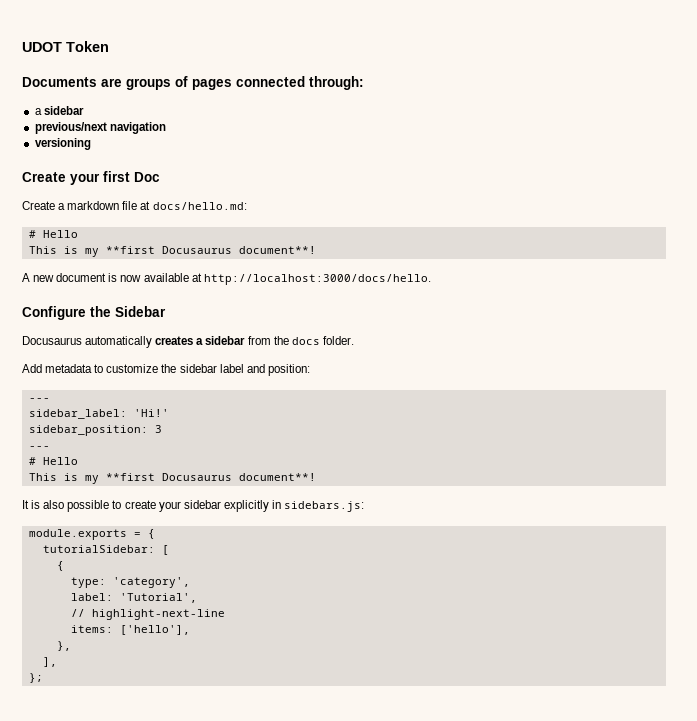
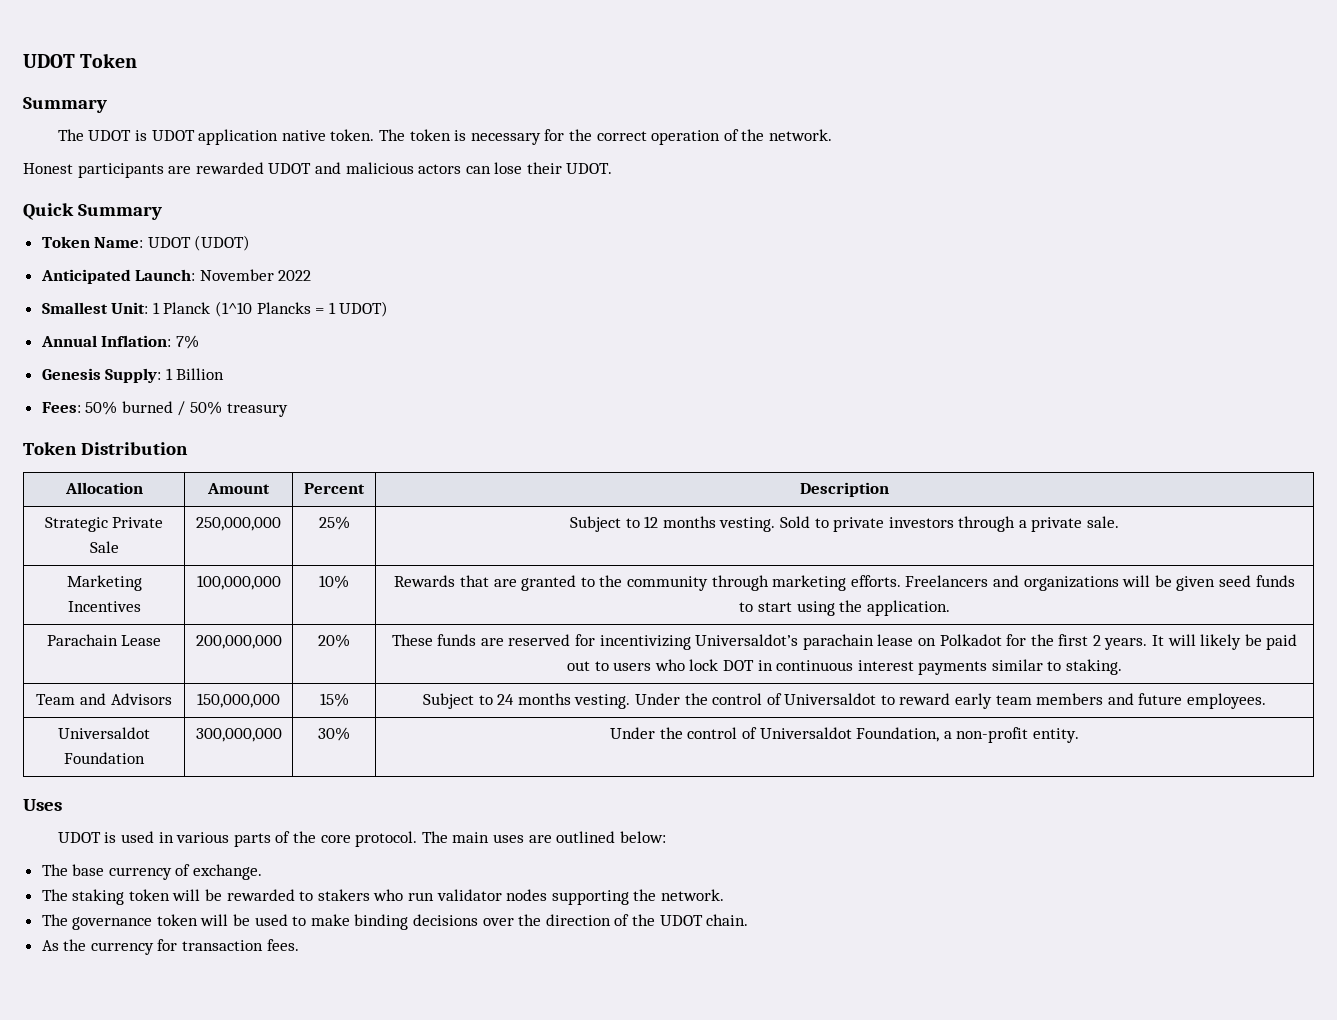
  UDOT Token
- Documents are groups of pages connected through:
- a sidebar
- previous/next navigation
- versioning
- Create your first Doc
- Create a markdown file at docs/hello.md:
- # Hello
- This is my **first Docusaurus document**!
- A new document is now available at http://localhost:3000/docs/hello.
- Configure the Sidebar
- Docusaurus automatically creates a sidebar from the docs folder.
- Add metadata to customize the sidebar label and position:
- ---
- sidebar_label: 'Hi!'
- sidebar_position: 3
- ---
- # Hello
- This is my **first Docusaurus document**!
- It is also possible to create your sidebar explicitly in sidebars.js:
- module.exports = {
- tutorialSidebar: [
- {
- type: 'category',
- label: 'Tutorial',
- // highlight-next-line
- items: ['hello'],
- },
- ],
- };
+ Summary
+ The UDOT is UDOT application native token. The token is necessary for the correct operation of the network.
+ Honest participants are rewarded UDOT and malicious actors can lose their UDOT.
+ Quick Summary
+ Token Name: UDOT (UDOT)
+ Anticipated Launch: November 2022
+ Smallest Unit: 1 Planck (1^10 Plancks = 1 UDOT)
+ Annual Inflation: 7%
+ Genesis Supply: 1 Billion
+ Fees: 50% burned / 50% treasury
+ Token Distribution
+ Allocation | Amount | Percent | Description
+ Strategic Private Sale | 250,000,000 | 25% | Subject to 12 months vesting. Sold to private investors through a private sale.
+ Marketing Incentives | 100,000,000 | 10% | Rewards that are granted to the community through marketing efforts. Freelancers and organizations will be given seed funds to start using the application.
+ Parachain Lease | 200,000,000 | 20% | These funds are reserved for incentivizing Universaldot’s parachain lease on Polkadot for the first 2 years. It will likely be paid out to users who lock DOT in continuous interest payments similar to staking.
+ Team and Advisors | 150,000,000 | 15% | Subject to 24 months vesting. Under the control of Universaldot to reward early team members and future employees.
+ Universaldot Foundation | 300,000,000 | 30% | Under the control of Universaldot Foundation, a non-profit entity.
+ Uses
+ UDOT is used in various parts of the core protocol. The main uses are outlined below:
+ The base currency of exchange.
+ The staking token will be rewarded to stakers who run validator nodes supporting the network.
+ The governance token will be used to make binding decisions over the direction of the UDOT chain.
+ As the currency for transaction fees.

